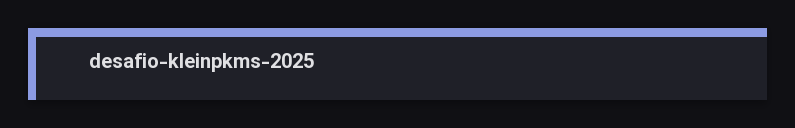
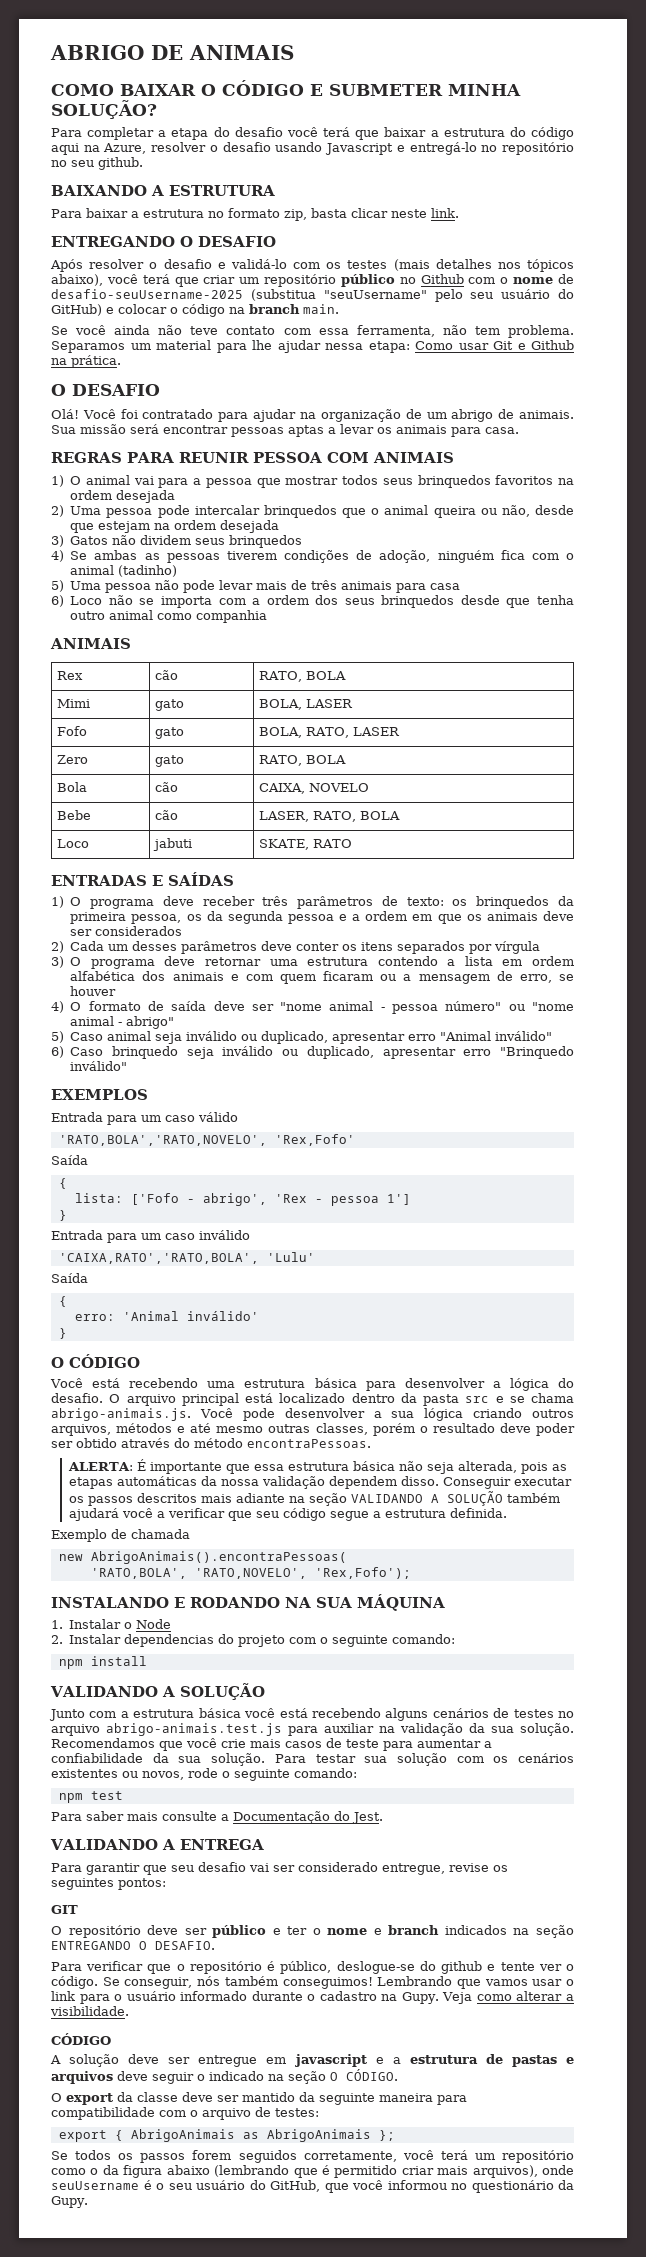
- desafio-kleinpkms-2025
+ ABRIGO DE ANIMAIS
+ COMO BAIXAR O CÓDIGO E SUBMETER MINHA SOLUÇÃO?
+ Para completar a etapa do desafio você terá que baixar a estrutura do código aqui na Azure, resolver o desafio usando Javascript e entregá-lo no repositório no seu github.
+ BAIXANDO A ESTRUTURA
+ Para baixar a estrutura no formato zip, basta clicar neste link.
+ ENTREGANDO O DESAFIO
+ Após resolver o desafio e validá-lo com os testes (mais detalhes nos tópicos abaixo), você terá que criar um repositório público no Github com o nome de desafio-seuUsername-2025 (substitua "seuUsername" pelo seu usuário do GitHub) e colocar o código na branch main.
+ Se você ainda não teve contato com essa ferramenta, não tem problema. Separamos um material para lhe ajudar nessa etapa: Como usar Git e Github na prática.
+ O DESAFIO
+ Olá! Você foi contratado para ajudar na organização de um abrigo de animais. Sua missão será encontrar pessoas aptas a levar os animais para casa.
+ REGRAS PARA REUNIR PESSOA COM ANIMAIS
+ 1) O animal vai para a pessoa que mostrar todos seus brinquedos favoritos na ordem desejada
+ 2) Uma pessoa pode intercalar brinquedos que o animal queira ou não, desde que estejam na ordem desejada
+ 3) Gatos não dividem seus brinquedos
+ 4) Se ambas as pessoas tiverem condições de adoção, ninguém fica com o animal (tadinho)
+ 5) Uma pessoa não pode levar mais de três animais para casa
+ 6) Loco não se importa com a ordem dos seus brinquedos desde que tenha outro animal como companhia
+ ANIMAIS
+ Rex | cão | RATO, BOLA
+ Mimi | gato | BOLA, LASER
+ Fofo | gato | BOLA, RATO, LASER
+ Zero | gato | RATO, BOLA
+ Bola | cão | CAIXA, NOVELO
+ Bebe | cão | LASER, RATO, BOLA
+ Loco | jabuti | SKATE, RATO
+ ENTRADAS E SAÍDAS
+ 1) O programa deve receber três parâmetros de texto: os brinquedos da primeira pessoa, os da segunda pessoa e a ordem em que os animais deve ser considerados
+ 2) Cada um desses parâmetros deve conter os itens separados por vírgula
+ 3) O programa deve retornar uma estrutura contendo a lista em ordem alfabética dos animais e com quem ficaram ou a mensagem de erro, se houver
+ 4) O formato de saída deve ser "nome animal - pessoa número" ou "nome animal - abrigo"
+ 5) Caso animal seja inválido ou duplicado, apresentar erro "Animal inválido"
+ 6) Caso brinquedo seja inválido ou duplicado, apresentar erro "Brinquedo inválido"
+ EXEMPLOS
+ Entrada para um caso válido
+ 'RATO,BOLA','RATO,NOVELO', 'Rex,Fofo'
+ Saída
+ {
+ lista: ['Fofo - abrigo', 'Rex - pessoa 1']
+ }
+ Entrada para um caso inválido
+ 'CAIXA,RATO','RATO,BOLA', 'Lulu'
+ Saída
+ {
+ erro: 'Animal inválido'
+ }
+ O CÓDIGO
+ Você está recebendo uma estrutura básica para desenvolver a lógica do desafio. O arquivo principal está localizado dentro da pasta src e se chama abrigo-animais.js. Você pode desenvolver a sua lógica criando outros arquivos, métodos e até mesmo outras classes, porém o resultado deve poder ser obtido através do método encontraPessoas.
+ ALERTA: É importante que essa estrutura básica não seja alterada, pois as etapas automáticas da nossa validação dependem disso. Conseguir executar os passos descritos mais adiante na seção VALIDANDO A SOLUÇÃO também ajudará você a verificar que seu código segue a estrutura definida.
+ Exemplo de chamada
+ new AbrigoAnimais().encontraPessoas(
+ 'RATO,BOLA', 'RATO,NOVELO', 'Rex,Fofo');
+ INSTALANDO E RODANDO NA SUA MÁQUINA
+ 1. Instalar o Node
+ 2. Instalar dependencias do projeto com o seguinte comando:
+ npm install
+ VALIDANDO A SOLUÇÃO
+ Junto com a estrutura básica você está recebendo alguns cenários de testes no arquivo abrigo-animais.test.js para auxiliar na validação da sua solução. Recomendamos que você crie mais casos de teste para aumentar a confiabilidade da sua solução. Para testar sua solução com os cenários existentes ou novos, rode o seguinte comando:
+ npm test
+ Para saber mais consulte a Documentação do Jest.
+ VALIDANDO A ENTREGA
+ Para garantir que seu desafio vai ser considerado entregue, revise os seguintes pontos:
+ GIT
+ O repositório deve ser público e ter o nome e branch indicados na seção ENTREGANDO O DESAFIO.
+ Para verificar que o repositório é público, deslogue-se do github e tente ver o código. Se conseguir, nós também conseguimos! Lembrando que vamos usar o link para o usuário informado durante o cadastro na Gupy. Veja como alterar a visibilidade.
+ CÓDIGO
+ A solução deve ser entregue em javascript e a estrutura de pastas e arquivos deve seguir o indicado na seção O CÓDIGO.
+ O export da classe deve ser mantido da seguinte maneira para compatibilidade com o arquivo de testes:
+ export { AbrigoAnimais as AbrigoAnimais };
+ Se todos os passos forem seguidos corretamente, você terá um repositório como o da figura abaixo (lembrando que é permitido criar mais arquivos), onde seuUsername é o seu usuário do GitHub, que você informou no questionário da Gupy.

